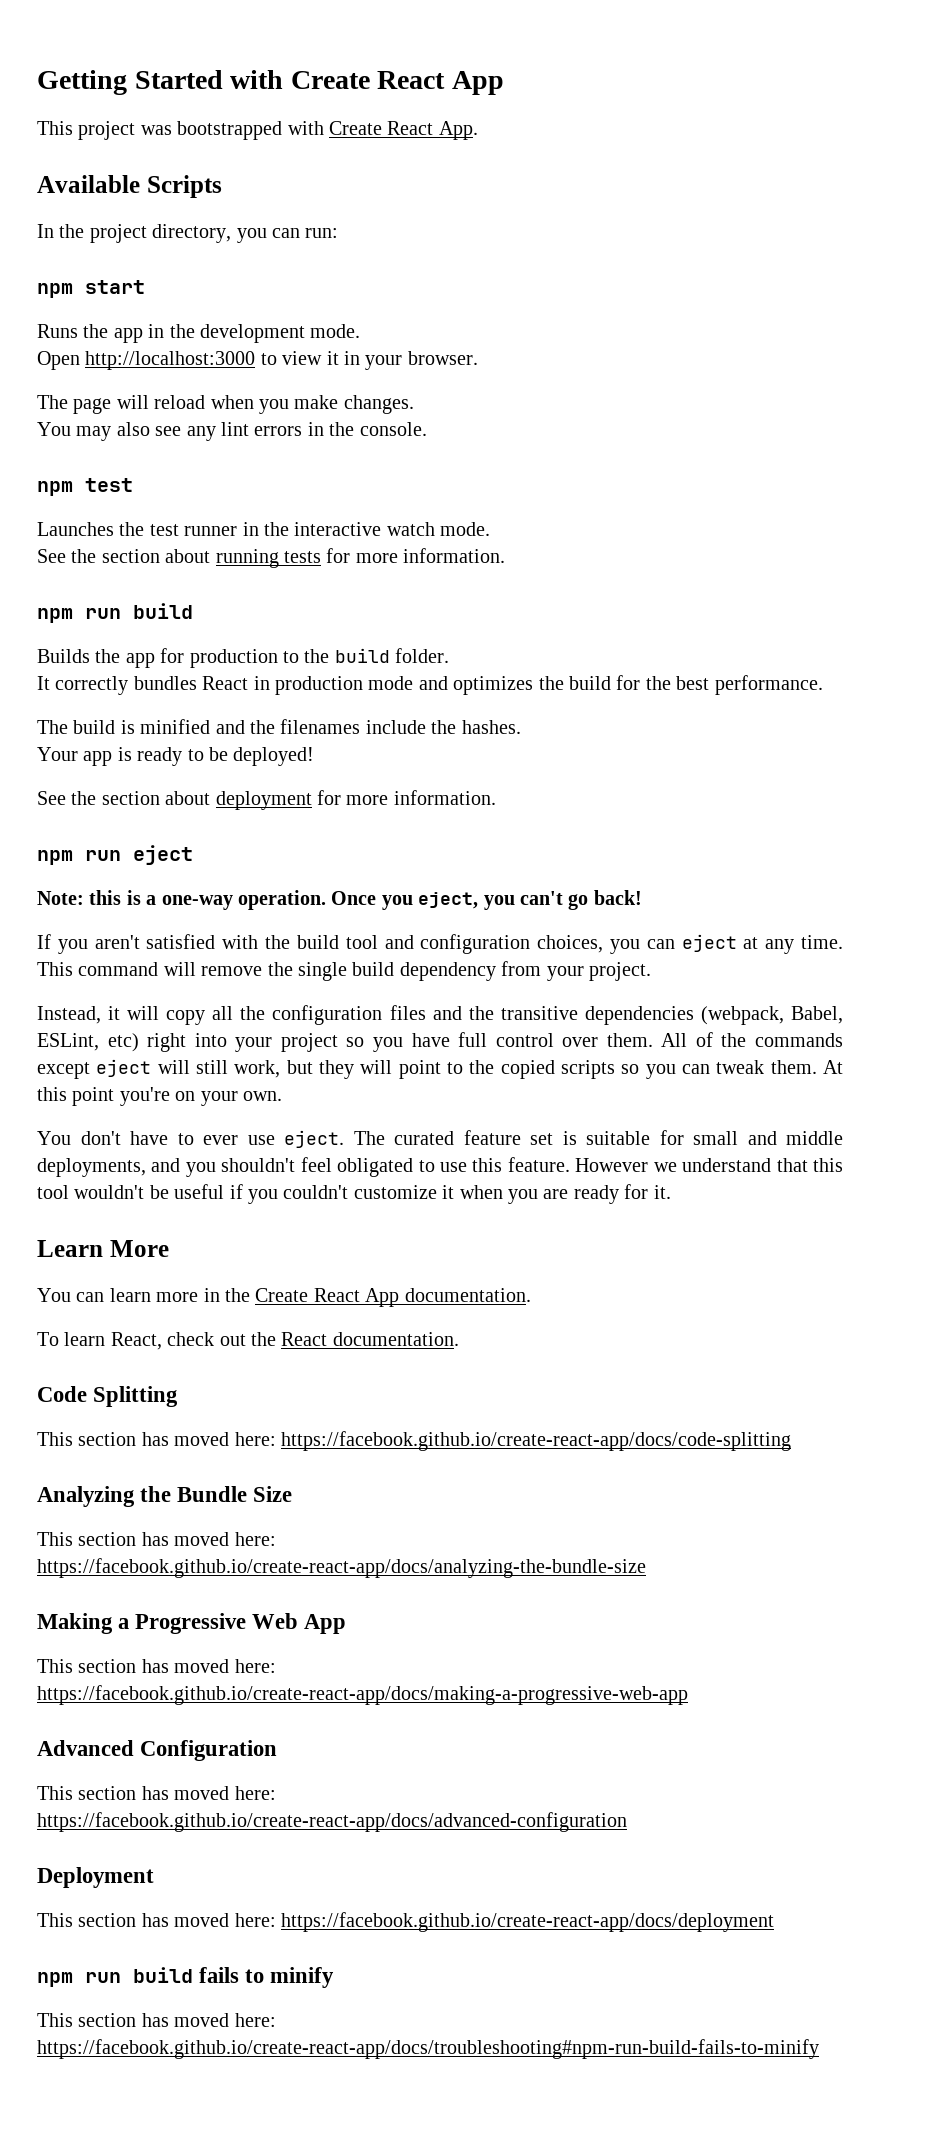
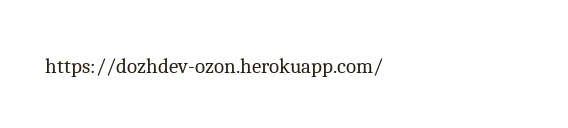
- Getting Started with Create React App
- This project was bootstrapped with Create React App.
- Available Scripts
- In the project directory, you can run:
- npm start
- Runs the app in the development mode.
- Open http://localhost:3000 to view it in your browser.
- The page will reload when you make changes.
- You may also see any lint errors in the console.
- npm test
- Launches the test runner in the interactive watch mode.
- See the section about running tests for more information.
- npm run build
- Builds the app for production to the build folder.
- It correctly bundles React in production mode and optimizes the build for the best performance.
- The build is minified and the filenames include the hashes.
- Your app is ready to be deployed!
- See the section about deployment for more information.
- npm run eject
- Note: this is a one-way operation. Once you eject, you can't go back!
- If you aren't satisfied with the build tool and configuration choices, you can eject at any time. This command will remove the single build dependency from your project.
- Instead, it will copy all the configuration files and the transitive dependencies (webpack, Babel, ESLint, etc) right into your project so you have full control over them. All of the commands except eject will still work, but they will point to the copied scripts so you can tweak them. At this point you're on your own.
- You don't have to ever use eject. The curated feature set is suitable for small and middle deployments, and you shouldn't feel obligated to use this feature. However we understand that this tool wouldn't be useful if you couldn't customize it when you are ready for it.
- Learn More
- You can learn more in the Create React App documentation.
- To learn React, check out the React documentation.
- Code Splitting
- This section has moved here: https://facebook.github.io/create-react-app/docs/code-splitting
- Analyzing the Bundle Size
- This section has moved here: https://facebook.github.io/create-react-app/docs/analyzing-the-bundle-size
- Making a Progressive Web App
- This section has moved here: https://facebook.github.io/create-react-app/docs/making-a-progressive-web-app
- Advanced Configuration
- This section has moved here: https://facebook.github.io/create-react-app/docs/advanced-configuration
- Deployment
- This section has moved here: https://facebook.github.io/create-react-app/docs/deployment
- npm run build fails to minify
- This section has moved here: https://facebook.github.io/create-react-app/docs/troubleshooting#npm-run-build-fails-to-minify
+ https://dozhdev-ozon.herokuapp.com/

